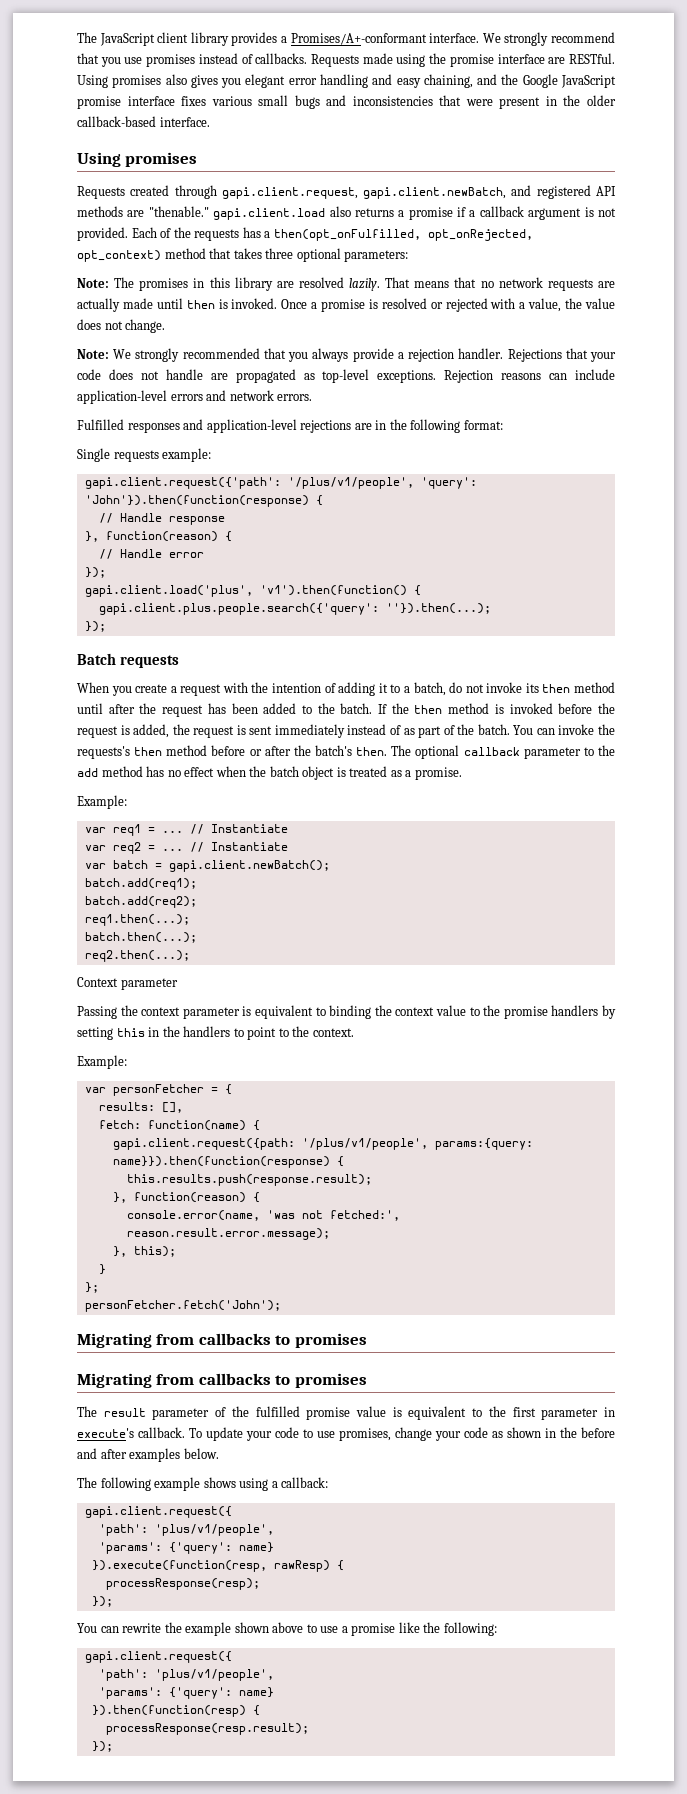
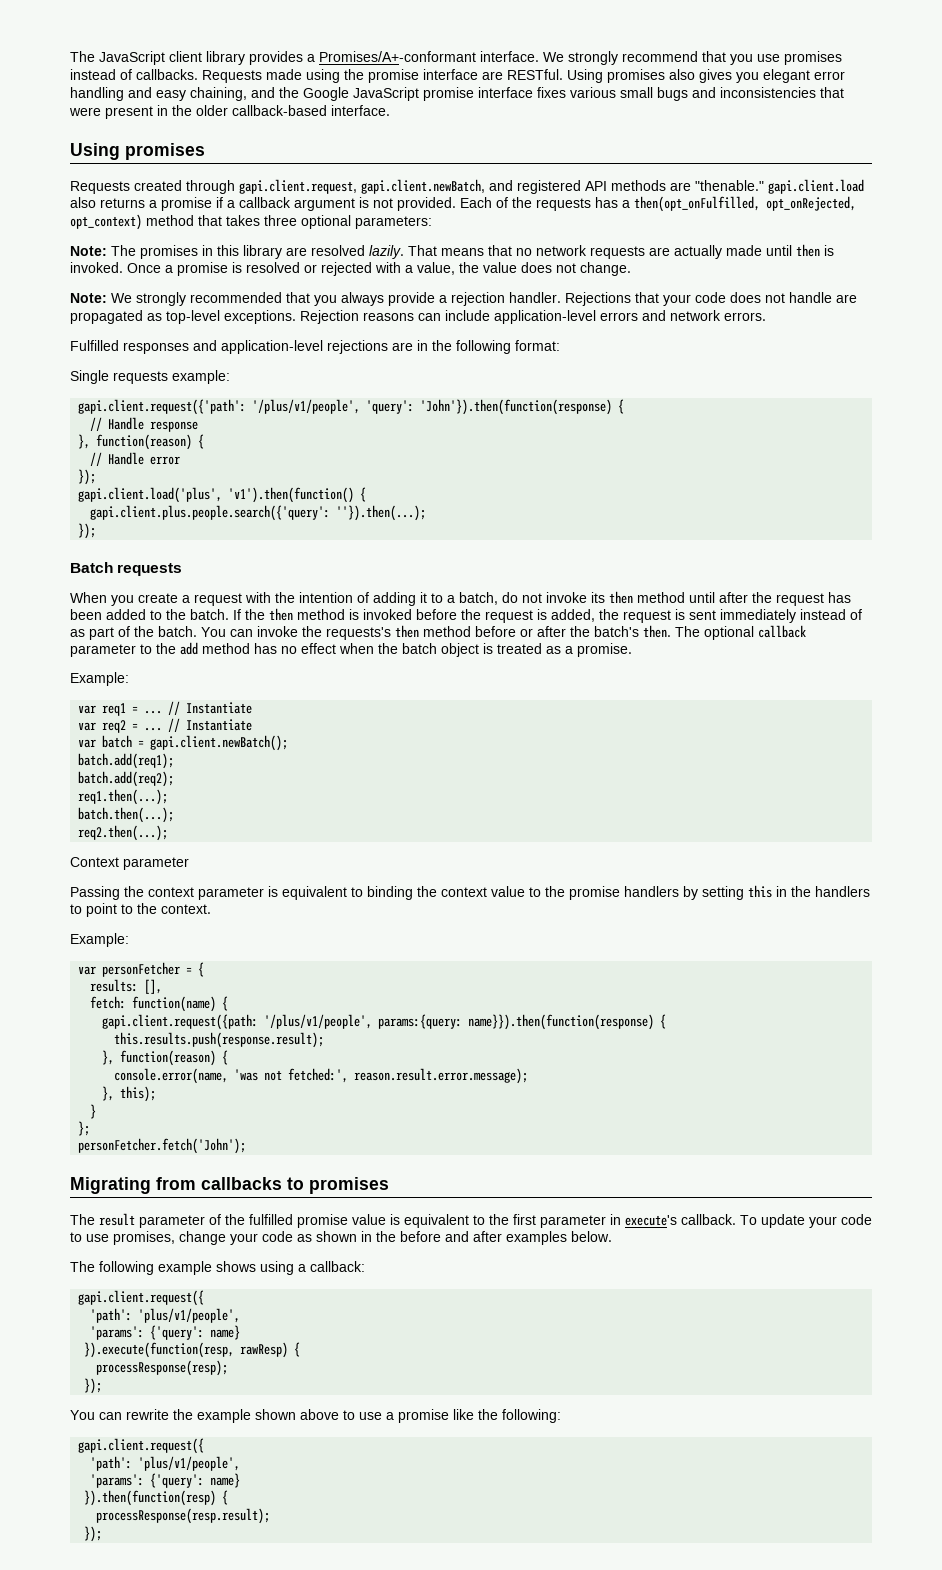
  personFetcher.fetch('John');
- Migrating from callbacks to promises

